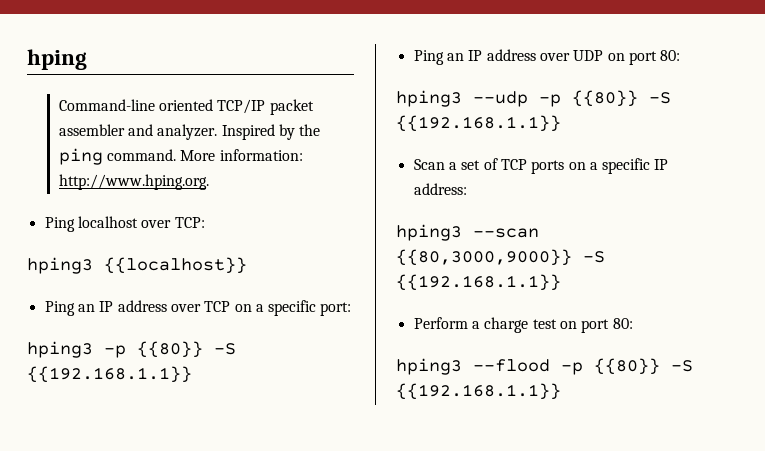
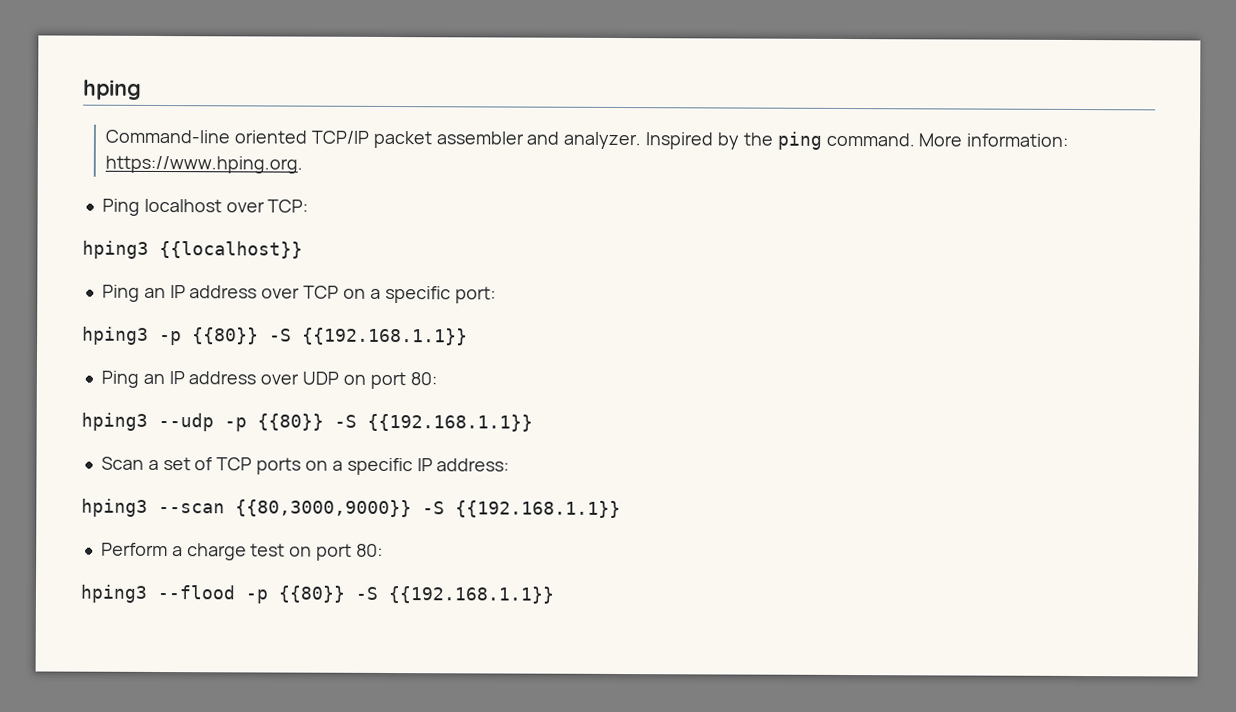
- More information: http://www.hping.org.
+ More information: https://www.hping.org.

